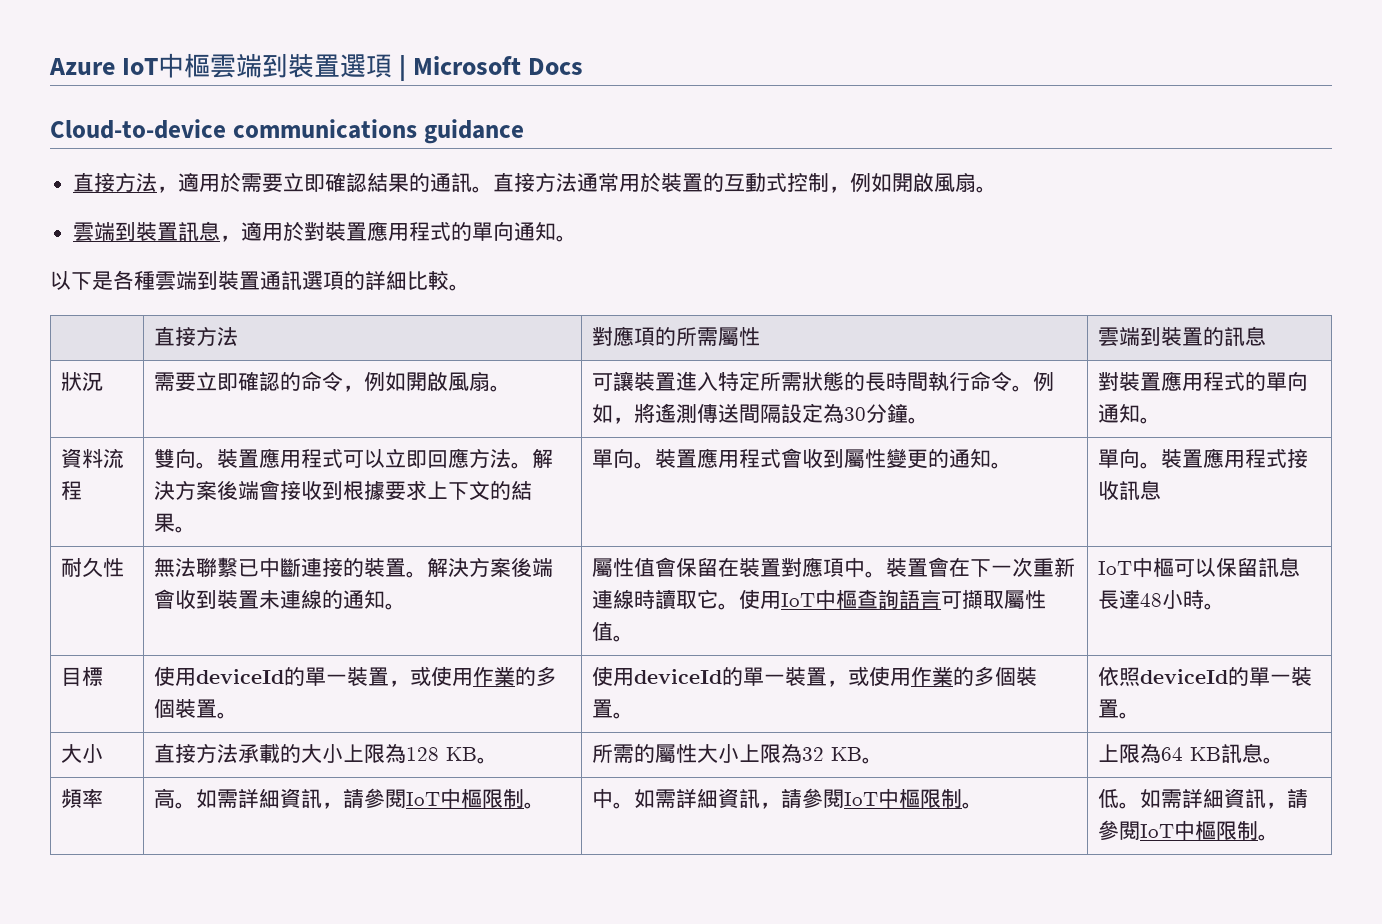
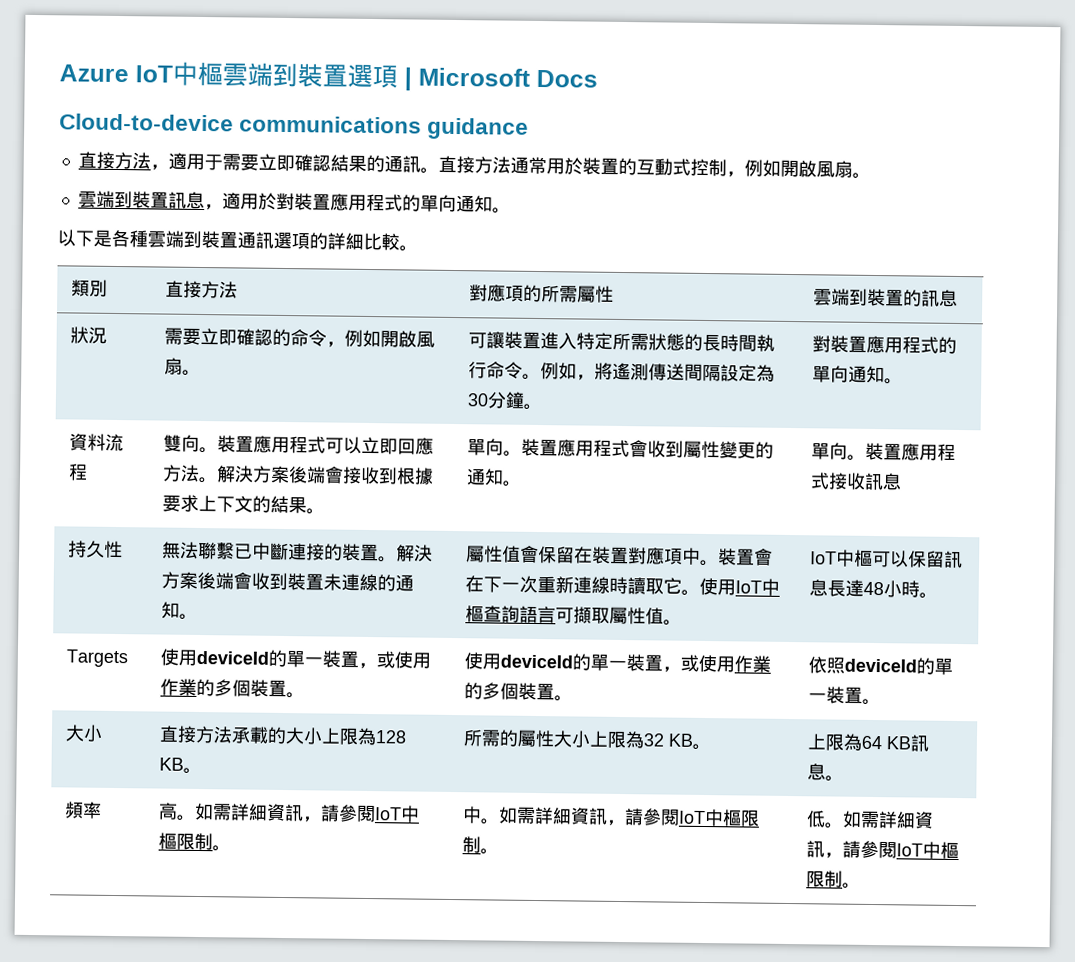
- 直接方法，適用於需要立即確認結果的通訊。
+ 直接方法，適用于需要立即確認結果的通訊。
- | 直接方法 | 對應項的所需屬性 | 雲端到裝置的訊息
+ 類別 | 直接方法 | 對應項的所需屬性 | 雲端到裝置的訊息
- 耐久性
+ 持久性
- 目標 | 使用deviceId的單一裝置，或使用作業的多個裝置。 | 使用deviceId的單一裝置，或使用作業的多個裝置。 | 依照deviceId的單一裝置。
+ Targets | 使用deviceId的單一裝置，或使用作業的多個裝置。 | 使用deviceId的單一裝置，或使用作業的多個裝置。 | 依照deviceId的單一裝置。

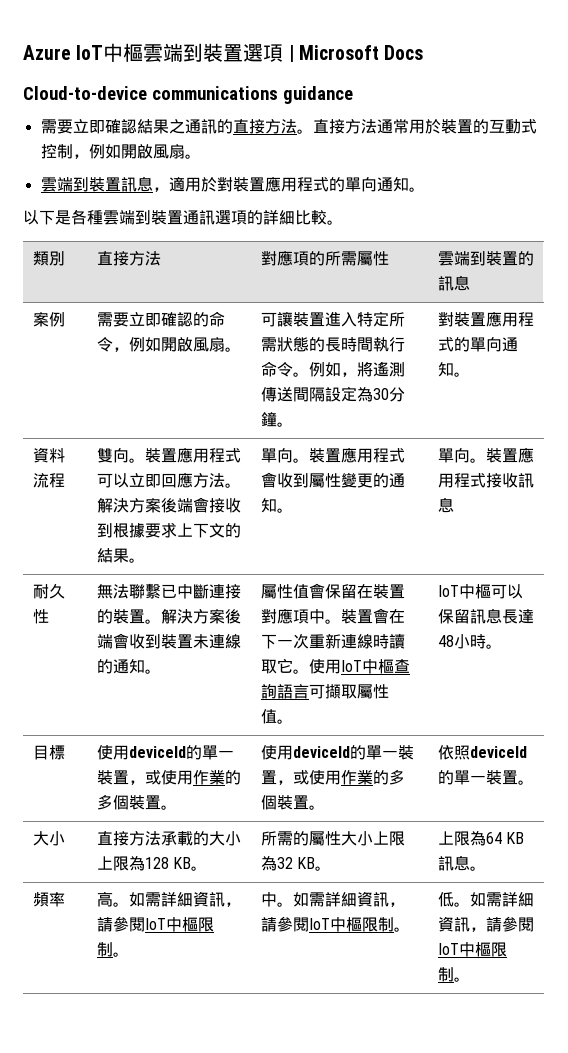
- 直接方法，適用于需要立即確認結果的通訊。
+ 需要立即確認結果之通訊的直接方法。
- 狀況 | 需要立即確認的命令，例如開啟風扇。 | 可讓裝置進入特定所需狀態的長時間執行命令。例如，將遙測傳送間隔設定為30分鐘。 | 對裝置應用程式的單向通知。
+ 案例 | 需要立即確認的命令，例如開啟風扇。 | 可讓裝置進入特定所需狀態的長時間執行命令。例如，將遙測傳送間隔設定為30分鐘。 | 對裝置應用程式的單向通知。
- 持久性
+ 耐久性
- Targets | 使用deviceId的單一裝置，或使用作業的多個裝置。 | 使用deviceId的單一裝置，或使用作業的多個裝置。 | 依照deviceId的單一裝置。
+ 目標 | 使用deviceId的單一裝置，或使用作業的多個裝置。 | 使用deviceId的單一裝置，或使用作業的多個裝置。 | 依照deviceId的單一裝置。

